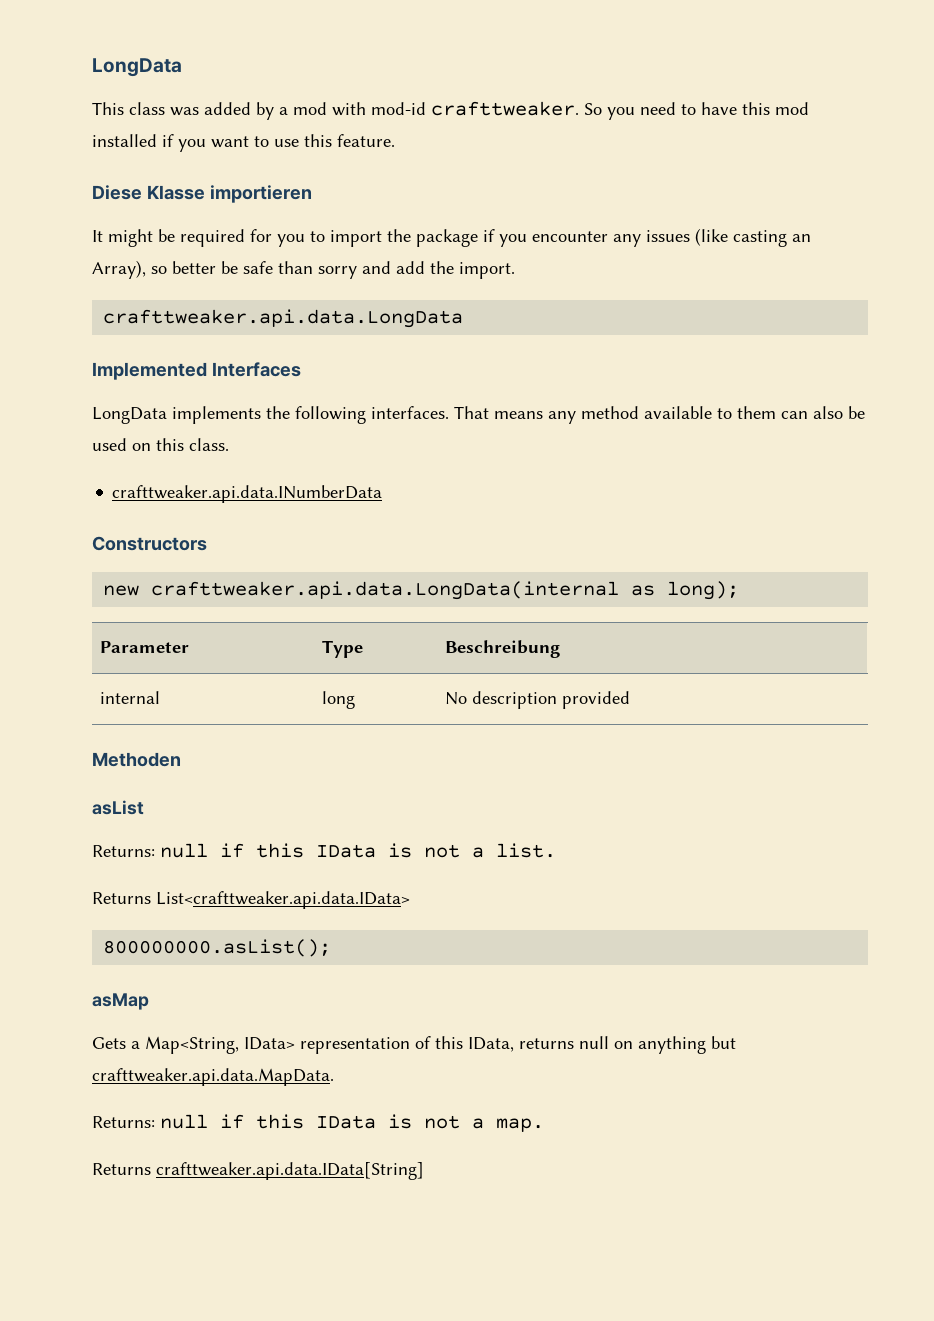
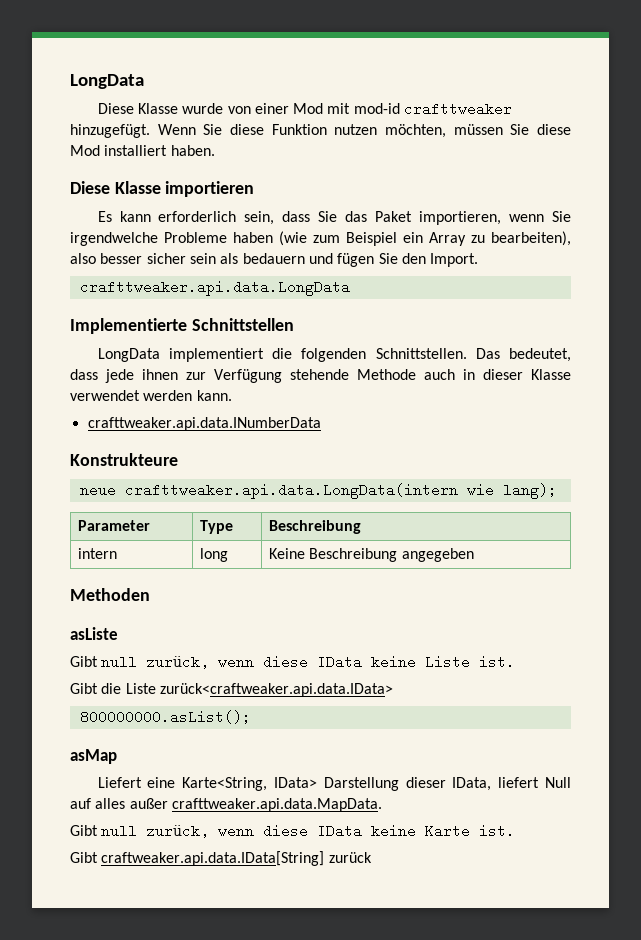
- This class was added by a mod with mod-id crafttweaker. So you need to have this mod installed if you want to use this feature.
+ Diese Klasse wurde von einer Mod mit mod-id crafttweaker hinzugefügt. Wenn Sie diese Funktion nutzen möchten, müssen Sie diese Mod installiert haben.
  Diese Klasse importieren
- It might be required for you to import the package if you encounter any issues (like casting an Array), so better be safe than sorry and add the import.
+ Es kann erforderlich sein, dass Sie das Paket importieren, wenn Sie irgendwelche Probleme haben (wie zum Beispiel ein Array zu bearbeiten), also besser sicher sein als bedauern und fügen Sie den Import.
- Implemented Interfaces
- LongData implements the following interfaces. That means any method available to them can also be used on this class.
+ Implementierte Schnittstellen
+ LongData implementiert die folgenden Schnittstellen. Das bedeutet, dass jede ihnen zur Verfügung stehende Methode auch in dieser Klasse verwendet werden kann.
  crafttweaker.api.data.INumberData
- Constructors
- new crafttweaker.api.data.LongData(internal as long);
+ Konstrukteure
+ neue crafttweaker.api.data.LongData(intern wie lang);
- internal | long | No description provided
+ intern | long | Keine Beschreibung angegeben
  Methoden
- asList
- Returns: null if this IData is not a list.
- Returns List<crafttweaker.api.data.IData>
+ asListe
+ Gibt null zurück, wenn diese IData keine Liste ist.
+ Gibt die Liste zurück<craftweaker.api.data.IData>
  800000000.asList();
  asMap
- Gets a Map<String, IData> representation of this IData, returns null on anything but crafttweaker.api.data.MapData.
- Returns: null if this IData is not a map.
- Returns crafttweaker.api.data.IData[String]
+ Liefert eine Karte<String, IData> Darstellung dieser IData, liefert Null auf alles außer crafttweaker.api.data.MapData.
+ Gibt null zurück, wenn diese IData keine Karte ist.
+ Gibt craftweaker.api.data.IData[String] zurück

